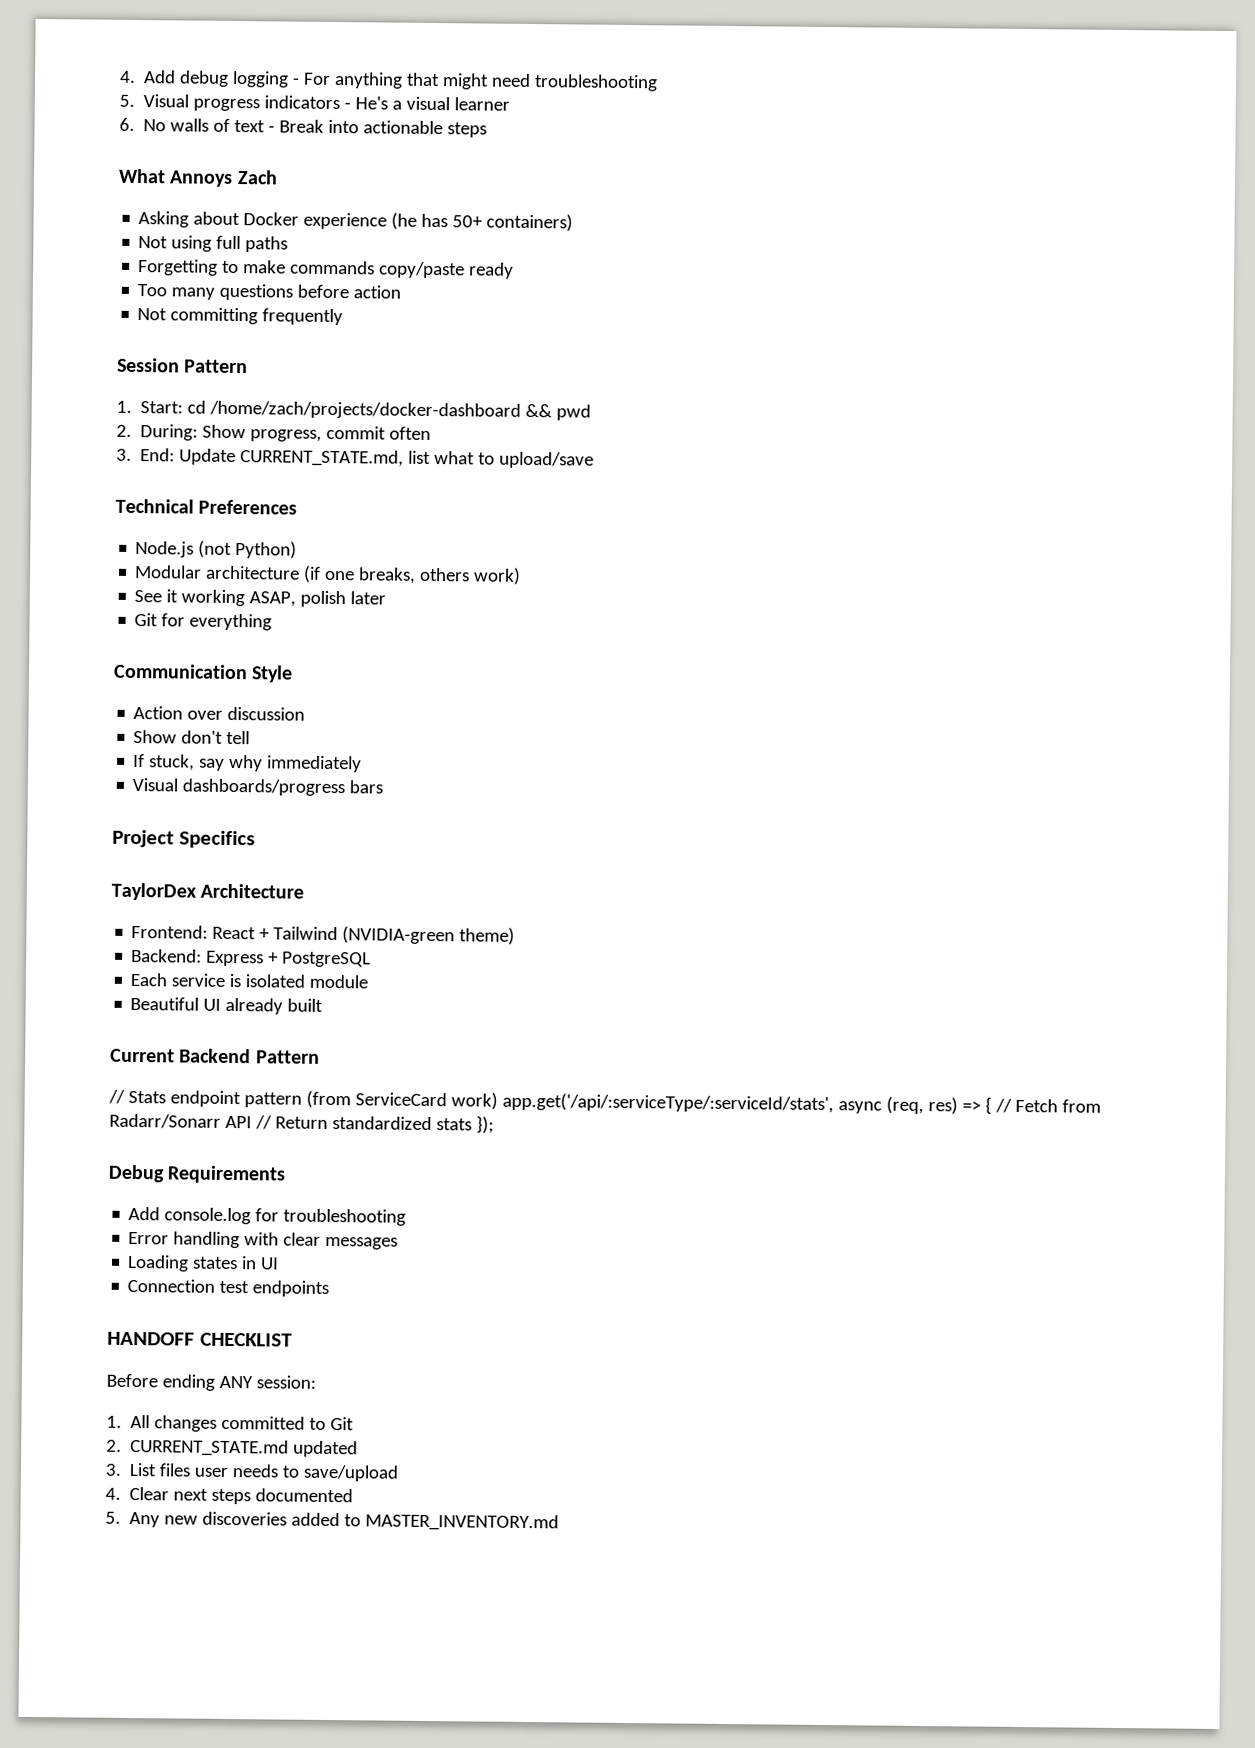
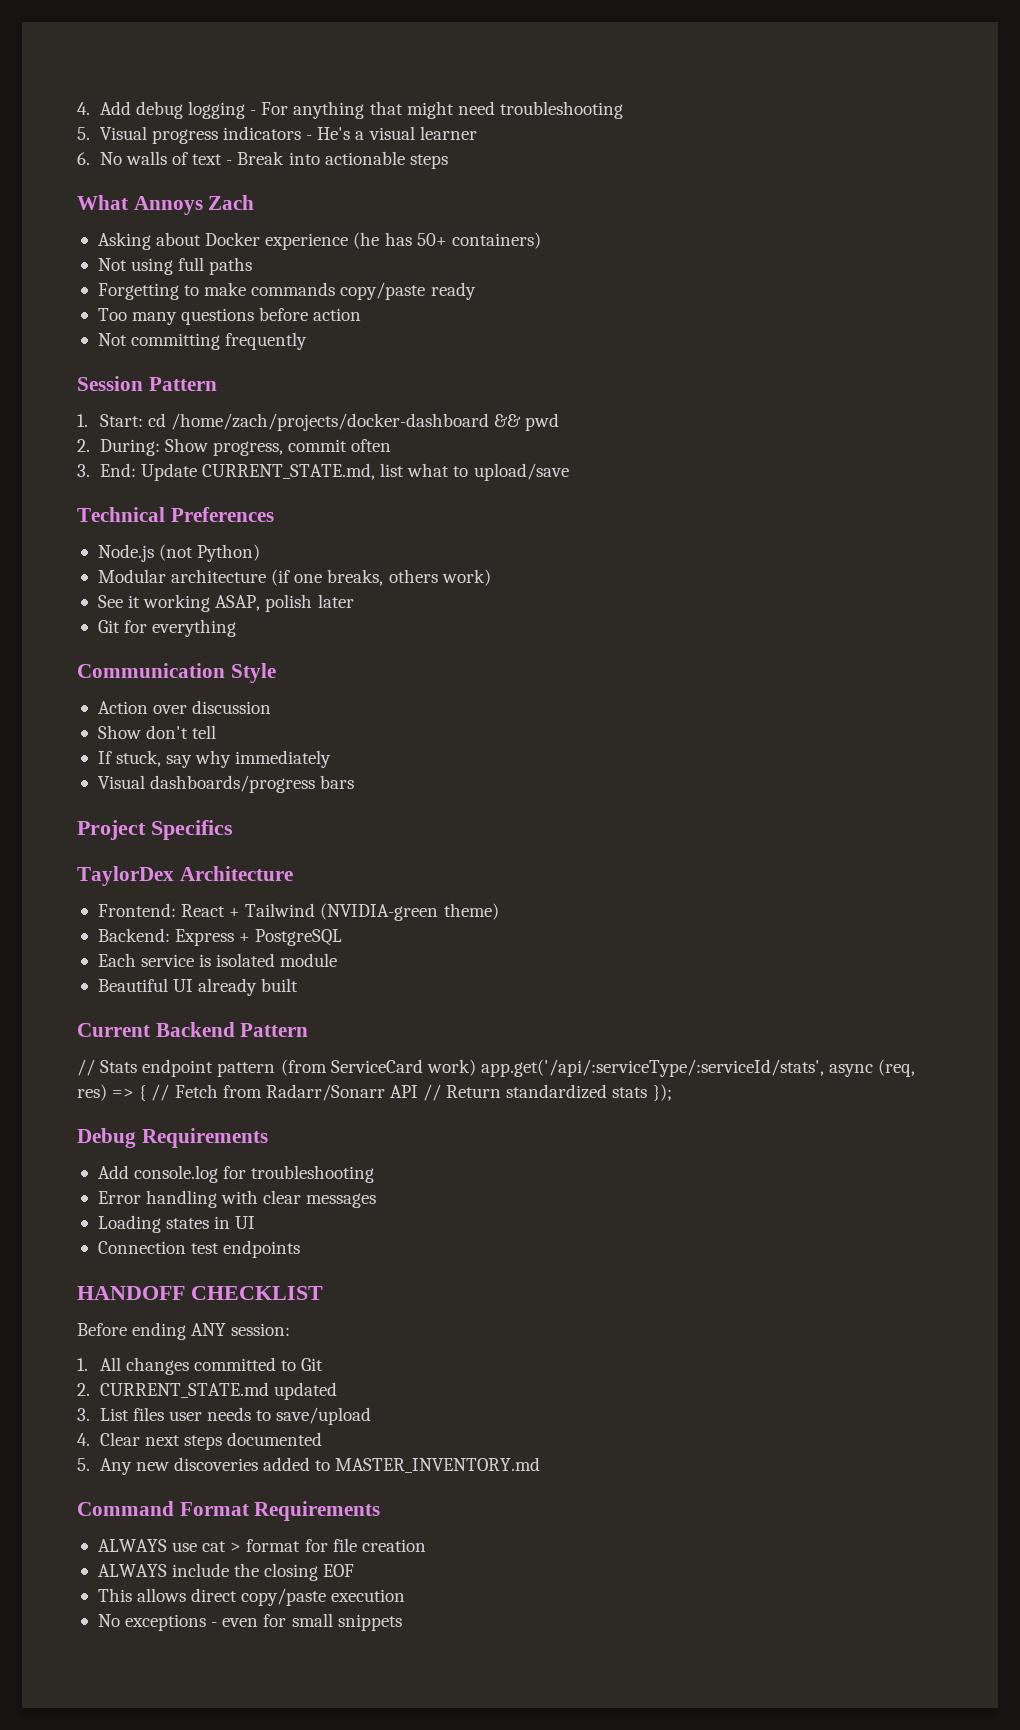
+ Command Format Requirements
+ ALWAYS use cat > format for file creation
+ ALWAYS include the closing EOF
+ This allows direct copy/paste execution
+ No exceptions - even for small snippets

